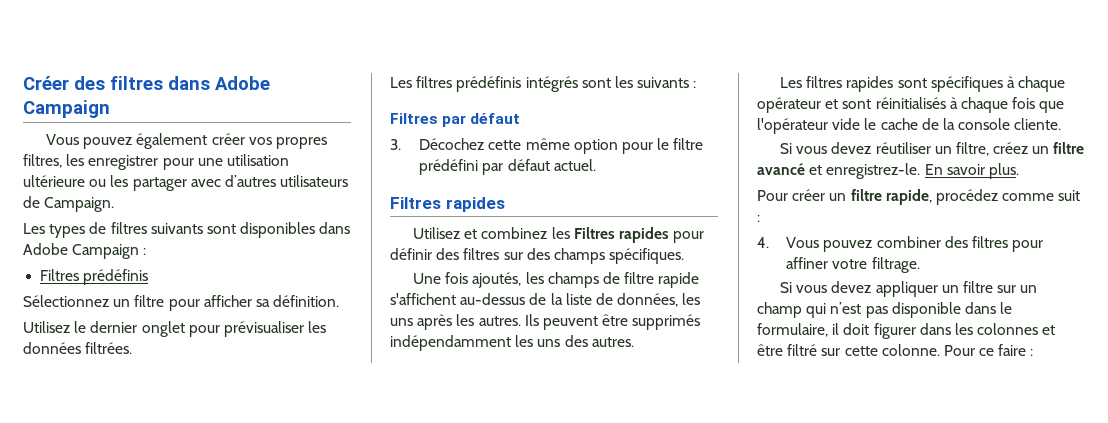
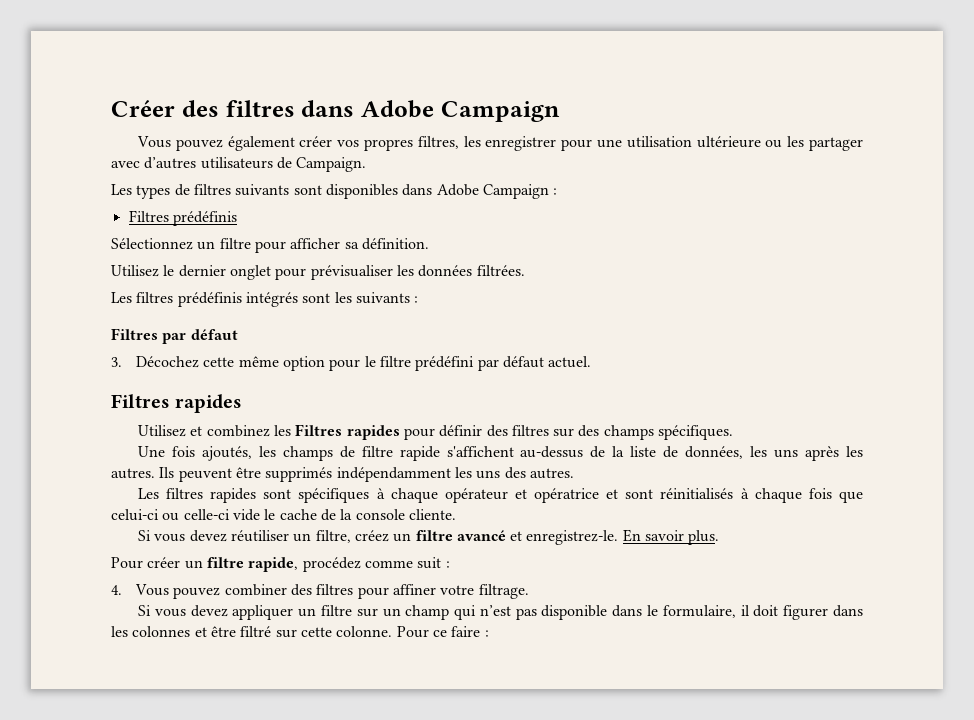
- Les filtres rapides sont spécifiques à chaque opérateur et sont réinitialisés à chaque fois que l'opérateur vide le cache de la console cliente.
+ Les filtres rapides sont spécifiques à chaque opérateur et opératrice et sont réinitialisés à chaque fois que celui-ci ou celle-ci vide le cache de la console cliente.

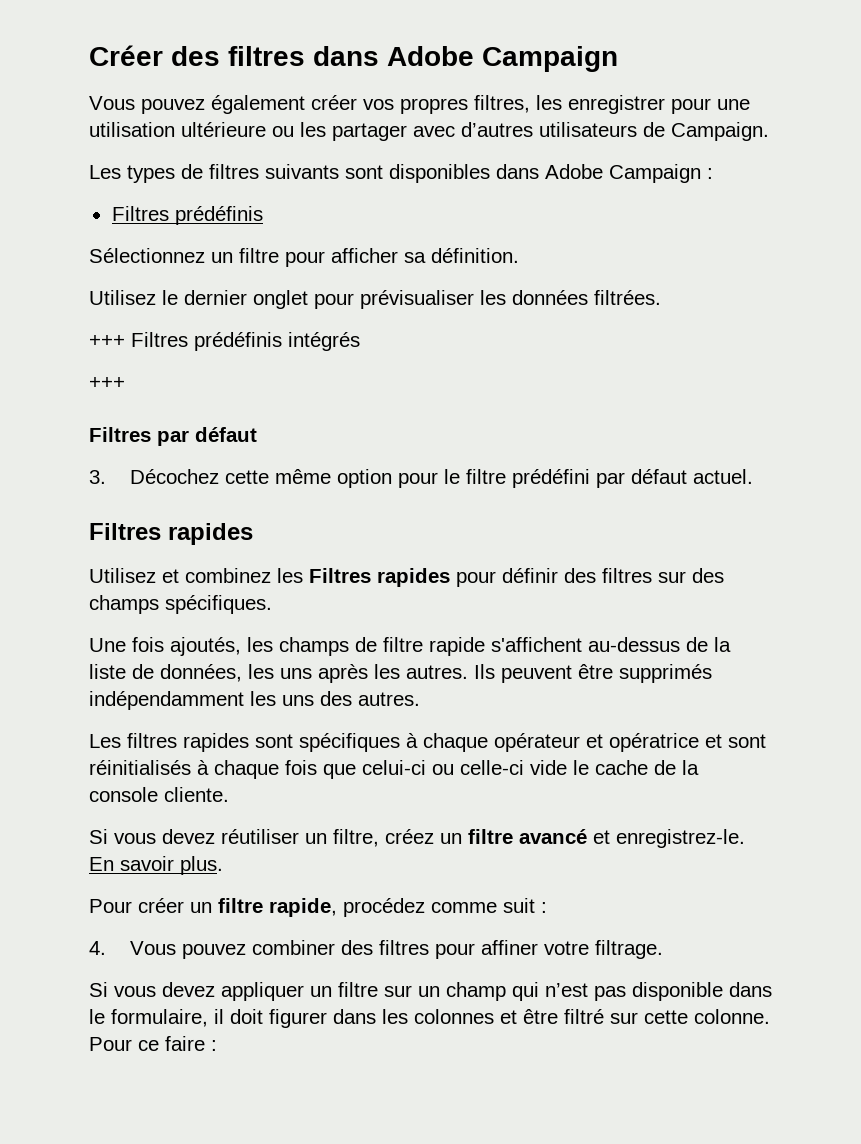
- Les filtres prédéfinis intégrés sont les suivants :
+ +++ Filtres prédéfinis intégrés
+ +++

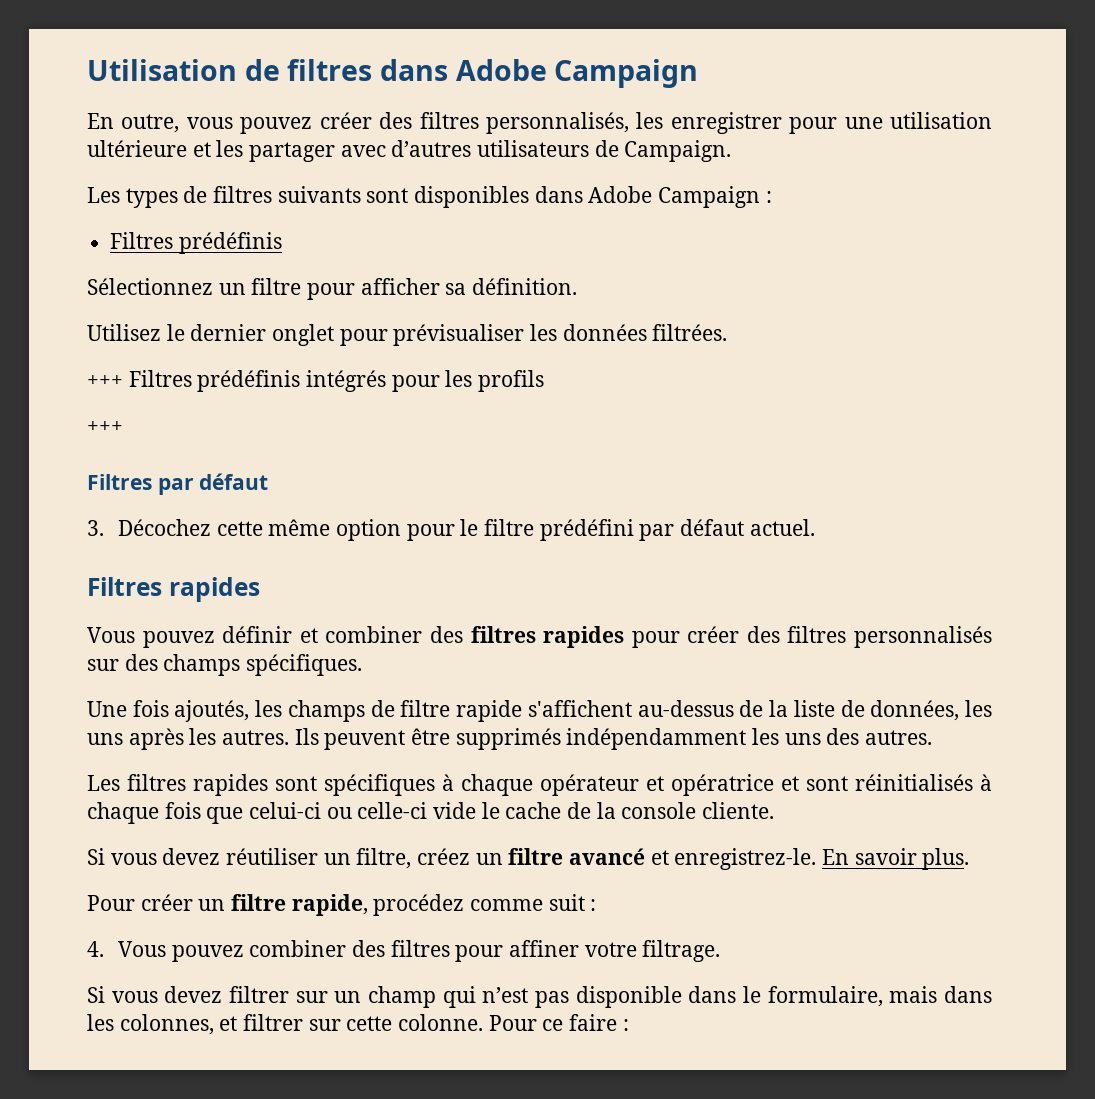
- Créer des filtres dans Adobe Campaign
+ Utilisation de filtres dans Adobe Campaign
- Vous pouvez également créer vos propres filtres, les enregistrer pour une utilisation ultérieure ou les partager avec d’autres utilisateurs de Campaign.
+ En outre, vous pouvez créer des filtres personnalisés, les enregistrer pour une utilisation ultérieure et les partager avec d’autres utilisateurs de Campaign.
- +++ Filtres prédéfinis intégrés
+ +++ Filtres prédéfinis intégrés pour les profils
- Utilisez et combinez les Filtres rapides pour définir des filtres sur des champs spécifiques.
+ Vous pouvez définir et combiner des filtres rapides pour créer des filtres personnalisés sur des champs spécifiques.
- Si vous devez appliquer un filtre sur un champ qui n’est pas disponible dans le formulaire, il doit figurer dans les colonnes et être filtré sur cette colonne.
+ Si vous devez filtrer sur un champ qui n’est pas disponible dans le formulaire, mais dans les colonnes, et filtrer sur cette colonne.

